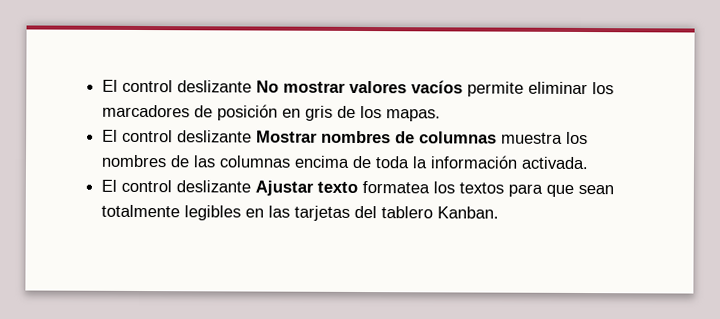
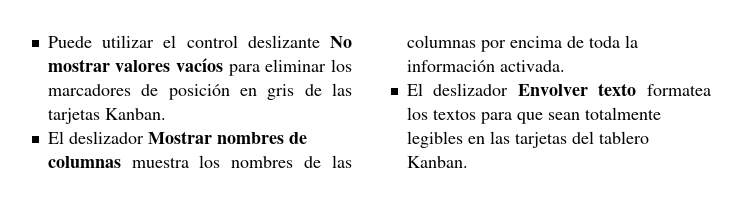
- El control deslizante No mostrar valores vacíos permite eliminar los marcadores de posición en gris de los mapas.
- El control deslizante Mostrar nombres de columnas muestra los nombres de las columnas encima de toda la información activada.
+ Puede utilizar el control deslizante No mostrar valores vacíos para eliminar los marcadores de posición en gris de las tarjetas Kanban.
+ El deslizador Mostrar nombres de columnas muestra los nombres de las columnas por encima de toda la información activada.
- El control deslizante Ajustar texto formatea los textos para que sean totalmente legibles en las tarjetas del tablero Kanban.
+ El deslizador Envolver texto formatea los textos para que sean totalmente legibles en las tarjetas del tablero Kanban.

